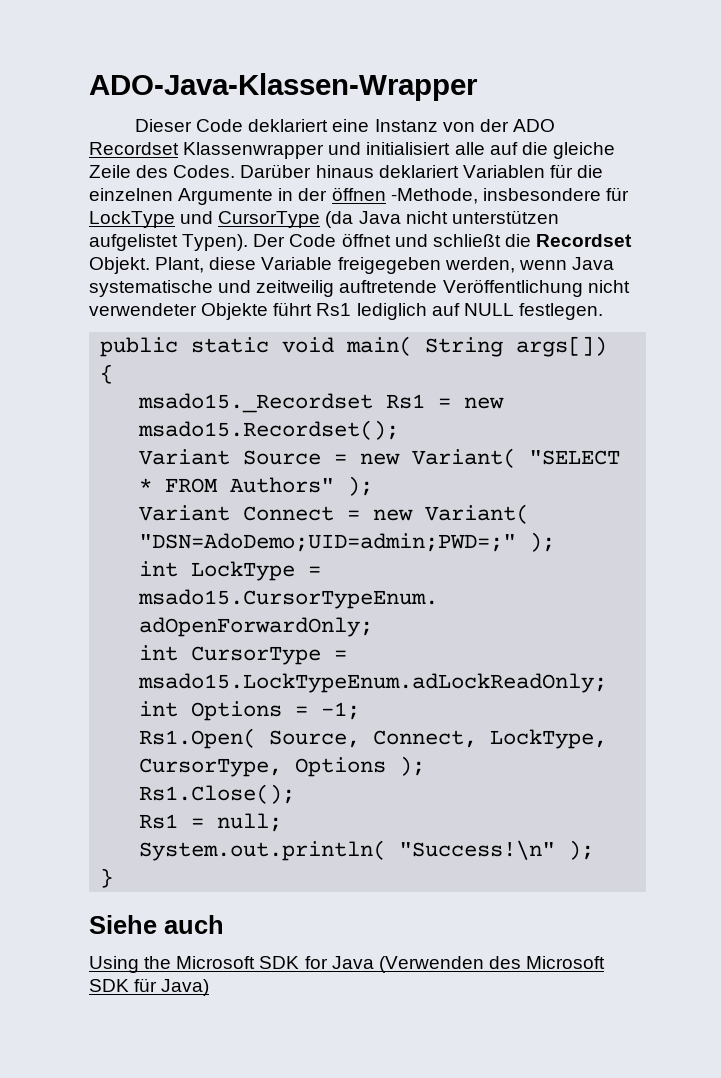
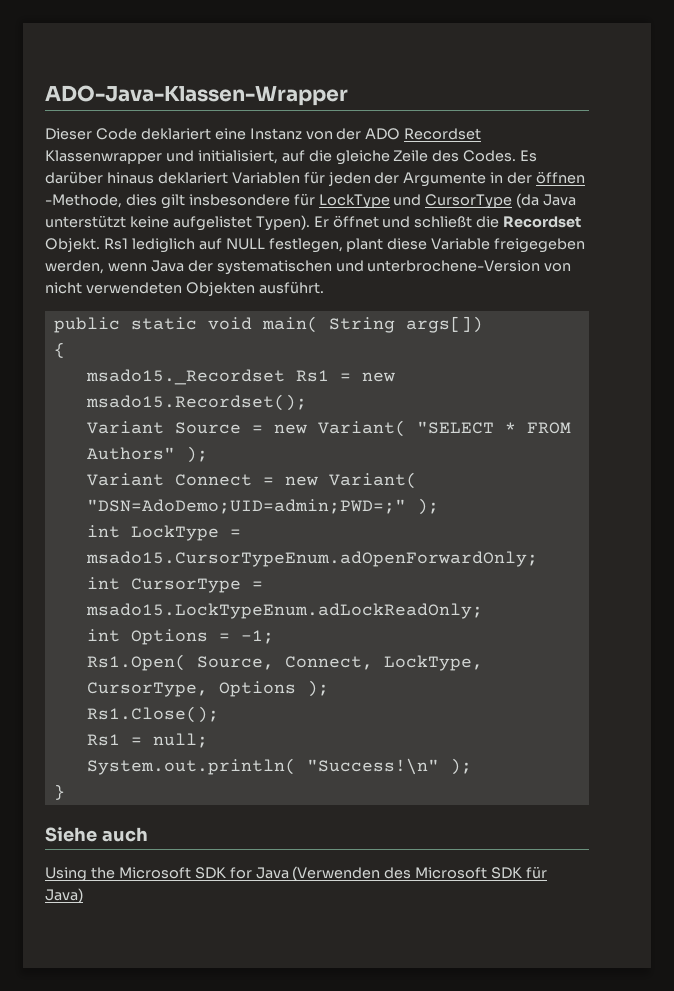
- Dieser Code deklariert eine Instanz von der ADO Recordset Klassenwrapper und initialisiert alle auf die gleiche Zeile des Codes.
+ Dieser Code deklariert eine Instanz von der ADO Recordset Klassenwrapper und initialisiert, auf die gleiche Zeile des Codes.
- Darüber hinaus deklariert Variablen für die einzelnen Argumente in der öffnen -Methode, insbesondere für LockType und CursorType (da Java nicht unterstützen aufgelistet Typen). Der Code öffnet und schließt die Recordset Objekt.
+ Es darüber hinaus deklariert Variablen für jeden der Argumente in der öffnen -Methode, dies gilt insbesondere für LockType und CursorType (da Java unterstützt keine aufgelistet Typen). Er öffnet und schließt die Recordset Objekt.
- Plant, diese Variable freigegeben werden, wenn Java systematische und zeitweilig auftretende Veröffentlichung nicht verwendeter Objekte führt Rs1 lediglich auf NULL festlegen.
+ Rs1 lediglich auf NULL festlegen, plant diese Variable freigegeben werden, wenn Java der systematischen und unterbrochene-Version von nicht verwendeten Objekten ausführt.

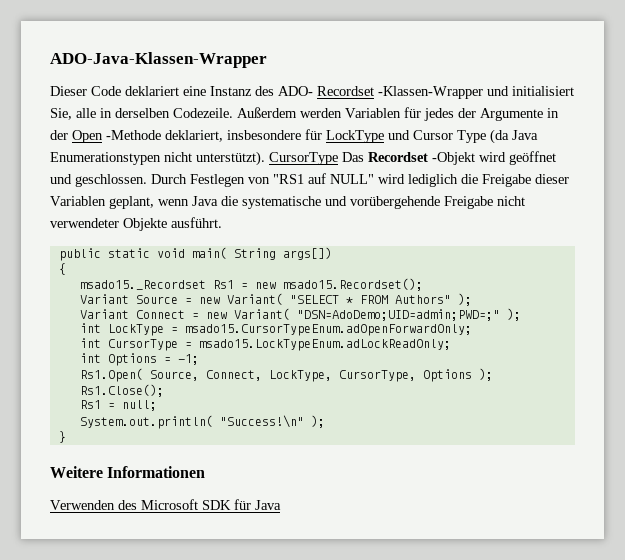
- Dieser Code deklariert eine Instanz von der ADO Recordset Klassenwrapper und initialisiert, auf die gleiche Zeile des Codes. Es darüber hinaus deklariert Variablen für jeden der Argumente in der öffnen -Methode, dies gilt insbesondere für LockType und CursorType (da Java unterstützt keine aufgelistet Typen). Er öffnet und schließt die Recordset Objekt. Rs1 lediglich auf NULL festlegen, plant diese Variable freigegeben werden, wenn Java der systematischen und unterbrochene-Version von nicht verwendeten Objekten ausführt.
+ Dieser Code deklariert eine Instanz des ADO- Recordset -Klassen-Wrapper und initialisiert Sie, alle in derselben Codezeile. Außerdem werden Variablen für jedes der Argumente in der Open -Methode deklariert, insbesondere für LockType und Cursor Type (da Java Enumerationstypen nicht unterstützt). CursorType Das Recordset -Objekt wird geöffnet und geschlossen. Durch Festlegen von "RS1 auf NULL" wird lediglich die Freigabe dieser Variablen geplant, wenn Java die systematische und vorübergehende Freigabe nicht verwendeter Objekte ausführt.
- Siehe auch
- Using the Microsoft SDK for Java (Verwenden des Microsoft SDK für Java)
+ Weitere Informationen
+ Verwenden des Microsoft SDK für Java

